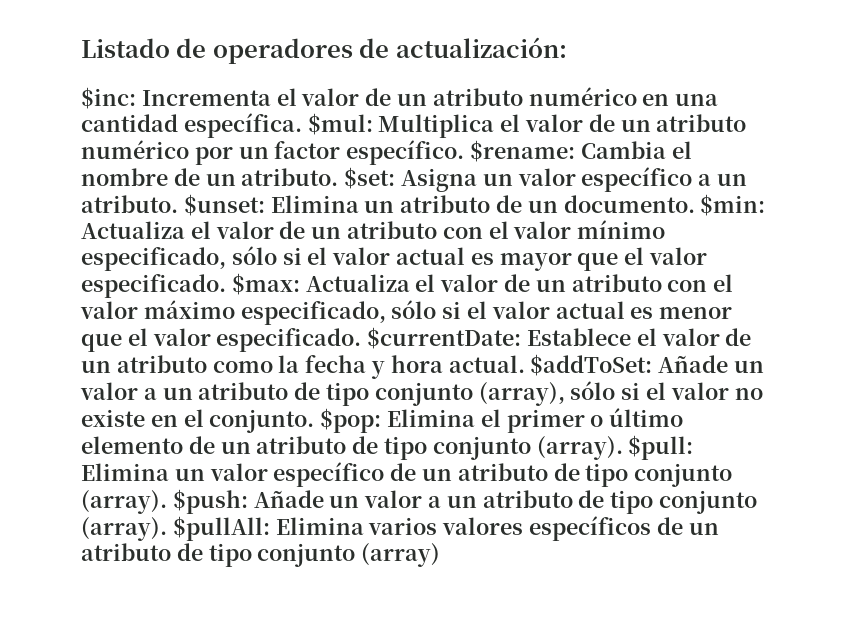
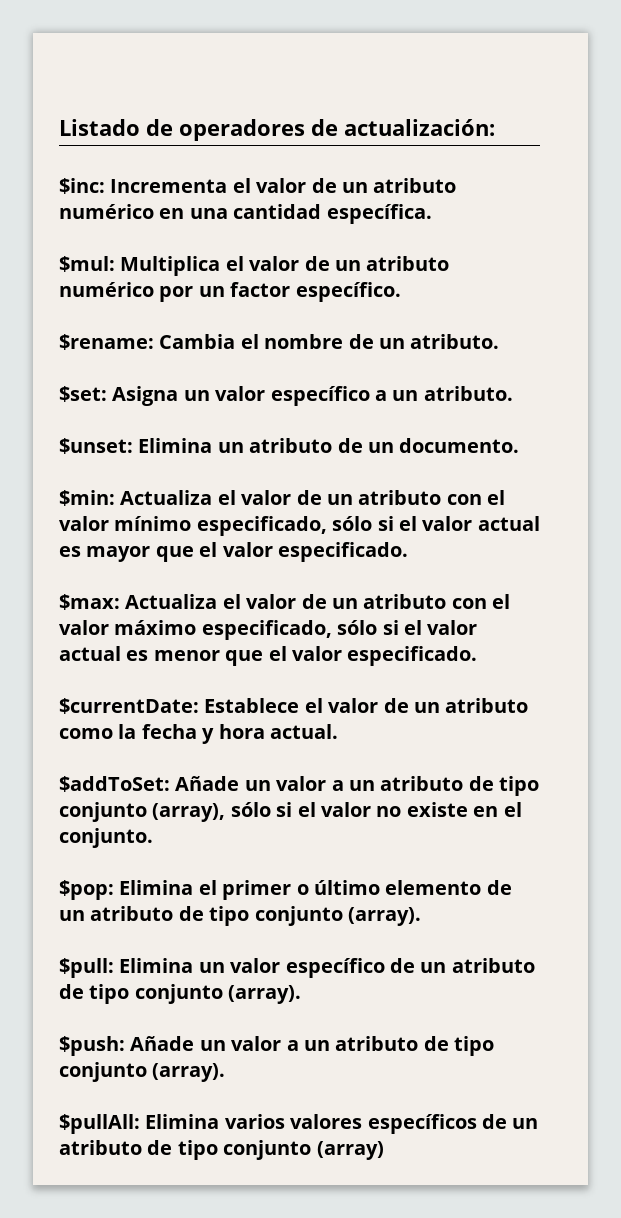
- Incrementa el valor de un atributo numérico en una cantidad específica. $mul:
+ Incrementa el valor de un atributo numérico en una cantidad específica.
+ $mul:
- Multiplica el valor de un atributo numérico por un factor específico. $rename:
+ Multiplica el valor de un atributo numérico por un factor específico.
+ $rename:
- Cambia el nombre de un atributo. $set:
+ Cambia el nombre de un atributo.
+ $set:
- Asigna un valor específico a un atributo. $unset:
+ Asigna un valor específico a un atributo.
+ $unset:
- Elimina un atributo de un documento. $min:
+ Elimina un atributo de un documento.
+ $min:
- Actualiza el valor de un atributo con el valor mínimo especificado, sólo si el valor actual es mayor que el valor especificado. $max:
+ Actualiza el valor de un atributo con el valor mínimo especificado, sólo si el valor actual es mayor que el valor especificado.
+ $max:
- Actualiza el valor de un atributo con el valor máximo especificado, sólo si el valor actual es menor que el valor especificado. $currentDate:
+ Actualiza el valor de un atributo con el valor máximo especificado, sólo si el valor actual es menor que el valor especificado.
+ $currentDate:
- Establece el valor de un atributo como la fecha y hora actual. $addToSet:
+ Establece el valor de un atributo como la fecha y hora actual.
+ $addToSet:
- Añade un valor a un atributo de tipo conjunto (array), sólo si el valor no existe en el conjunto. $pop:
+ Añade un valor a un atributo de tipo conjunto (array), sólo si el valor no existe en el conjunto.
+ $pop:
- Elimina el primer o último elemento de un atributo de tipo conjunto (array). $pull:
+ Elimina el primer o último elemento de un atributo de tipo conjunto (array).
+ $pull:
- Elimina un valor específico de un atributo de tipo conjunto (array). $push:
+ Elimina un valor específico de un atributo de tipo conjunto (array).
+ $push:
- Añade un valor a un atributo de tipo conjunto (array). $pullAll:
+ Añade un valor a un atributo de tipo conjunto (array).
+ $pullAll:

